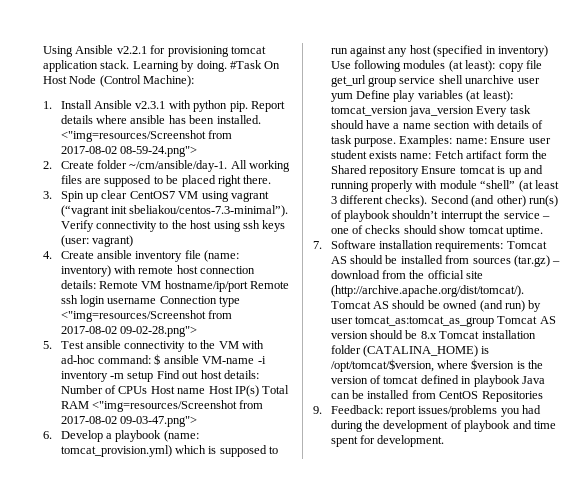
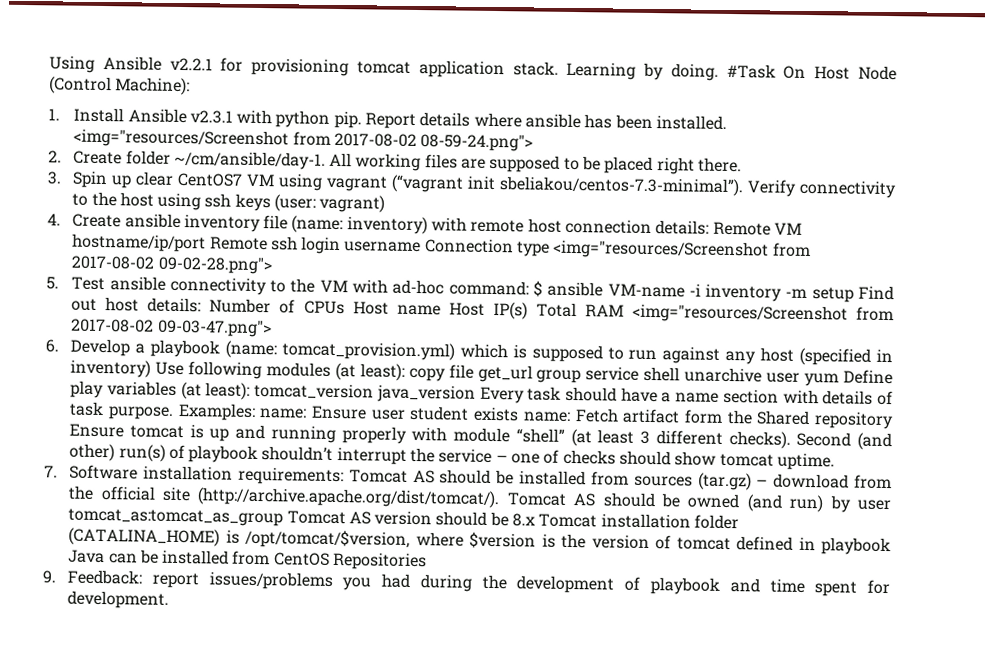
- <"img=resources/Screenshot from 2017-08-02 08-59-24.png">
+ <img="resources/Screenshot from 2017-08-02 08-59-24.png">
- 4. Create ansible inventory file (name: inventory) with remote host connection details: Remote VM hostname/ip/port Remote ssh login username Connection type <"img=resources/Screenshot from 2017-08-02 09-02-28.png">
+ 4. Create ansible inventory file (name: inventory) with remote host connection details: Remote VM hostname/ip/port Remote ssh login username Connection type <img="resources/Screenshot from 2017-08-02 09-02-28.png">
- 5. Test ansible connectivity to the VM with ad-hoc command: $ ansible VM-name -i inventory -m setup Find out host details: Number of CPUs Host name Host IP(s) Total RAM <"img=resources/Screenshot from 2017-08-02 09-03-47.png">
+ 5. Test ansible connectivity to the VM with ad-hoc command: $ ansible VM-name -i inventory -m setup Find out host details: Number of CPUs Host name Host IP(s) Total RAM <img="resources/Screenshot from 2017-08-02 09-03-47.png">

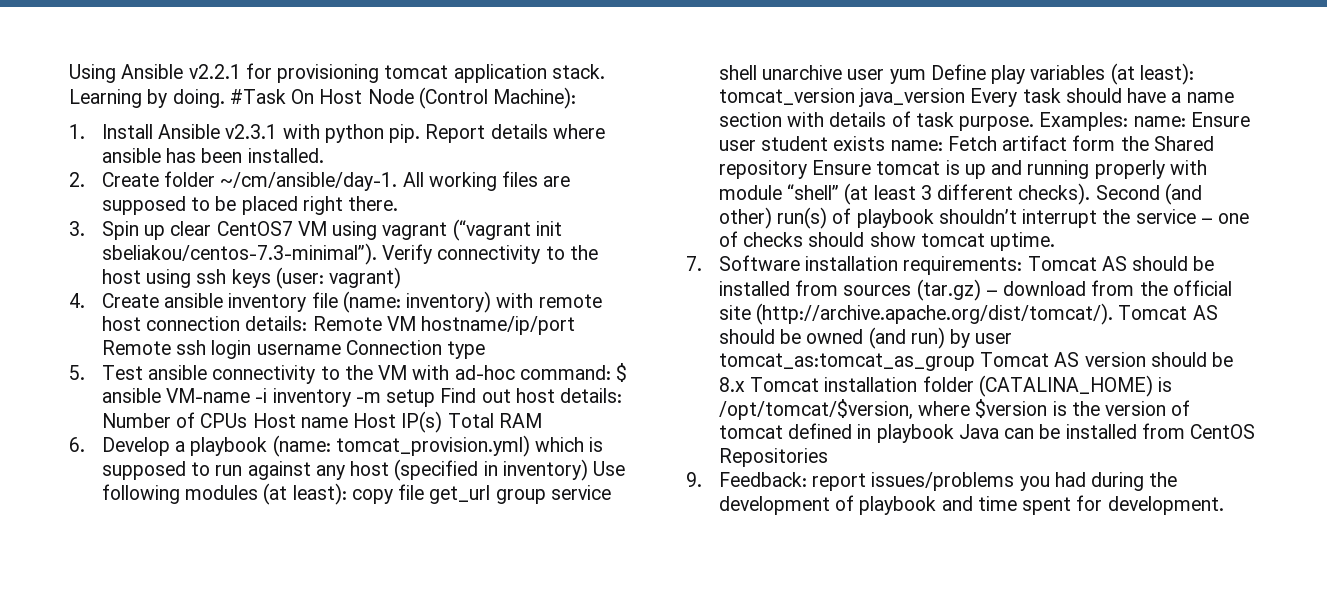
- <img="resources/Screenshot from 2017-08-02 08-59-24.png">
- 4. Create ansible inventory file (name: inventory) with remote host connection details: Remote VM hostname/ip/port Remote ssh login username Connection type <img="resources/Screenshot from 2017-08-02 09-02-28.png">
+ 4. Create ansible inventory file (name: inventory) with remote host connection details: Remote VM hostname/ip/port Remote ssh login username Connection type
- 5. Test ansible connectivity to the VM with ad-hoc command: $ ansible VM-name -i inventory -m setup Find out host details: Number of CPUs Host name Host IP(s) Total RAM <img="resources/Screenshot from 2017-08-02 09-03-47.png">
+ 5. Test ansible connectivity to the VM with ad-hoc command: $ ansible VM-name -i inventory -m setup Find out host details: Number of CPUs Host name Host IP(s) Total RAM

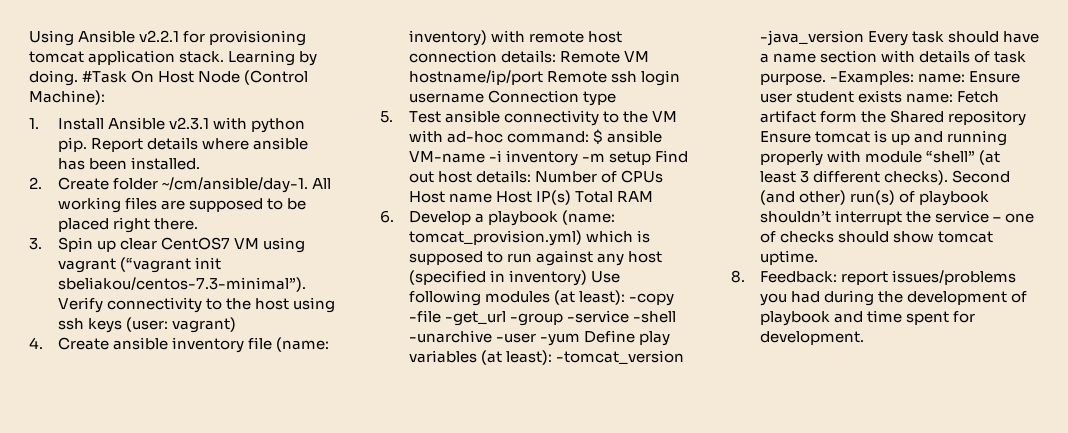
- 6. Develop a playbook (name: tomcat_provision.yml) which is supposed to run against any host (specified in inventory) Use following modules (at least): copy file get_url group service shell unarchive user yum Define play variables (at least): tomcat_version java_version Every task should have a name section with details of task purpose.
+ 6. Develop a playbook (name: tomcat_provision.yml) which is supposed to run against any host (specified in inventory) Use following modules (at least): -copy -file -get_url -group -service -shell -unarchive -user -yum Define play variables (at least): -tomcat_version -java_version Every task should have a name section with details of task purpose.
- Examples: name: Ensure user student exists name: Fetch artifact form the Shared repository Ensure tomcat is up and running properly with module “shell” (at least 3 different checks).
+ -Examples: name: Ensure user student exists name: Fetch artifact form the Shared repository Ensure tomcat is up and running properly with module “shell” (at least 3 different checks).
- 7. Software installation requirements: Tomcat AS should be installed from sources (tar.gz) – download from the official site (http://archive.apache.org/dist/tomcat/). Tomcat AS should be owned (and run) by user tomcat_as:tomcat_as_group Tomcat AS version should be 8.x Tomcat installation folder (CATALINA_HOME) is /opt/tomcat/$version, where $version is the version of tomcat defined in playbook Java can be installed from CentOS Repositories
- 9. Feedback: report issues/problems you had during the development of playbook and time spent for development.
+ 8. Feedback: report issues/problems you had during the development of playbook and time spent for development.

